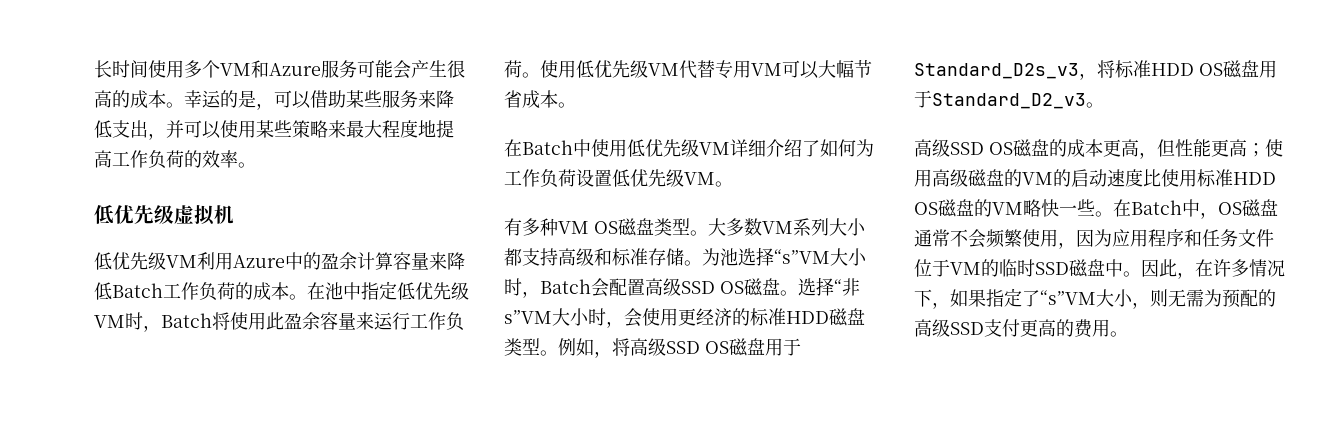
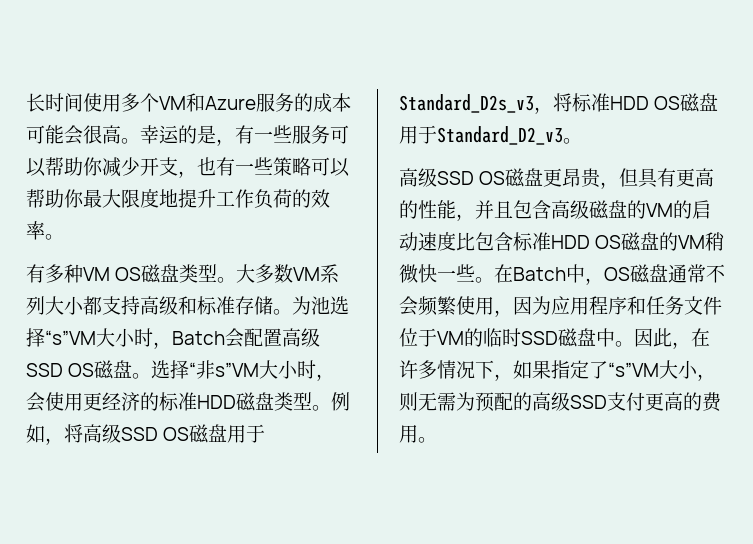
- 长时间使用多个VM和Azure服务可能会产生很高的成本。幸运的是，可以借助某些服务来降低支出，并可以使用某些策略来最大程度地提高工作负荷的效率。
- 低优先级虚拟机
- 低优先级VM利用Azure中的盈余计算容量来降低Batch工作负荷的成本。在池中指定低优先级VM时，Batch将使用此盈余容量来运行工作负荷。使用低优先级VM代替专用VM可以大幅节省成本。
- 在Batch中使用低优先级VM详细介绍了如何为工作负荷设置低优先级VM。
+ 长时间使用多个VM和Azure服务的成本可能会很高。幸运的是，有一些服务可以帮助你减少开支，也有一些策略可以帮助你最大限度地提升工作负荷的效率。
- 高级SSD OS磁盘的成本更高，但性能更高；使用高级磁盘的VM的启动速度比使用标准HDD OS磁盘的VM略快一些。
+ 高级SSD OS磁盘更昂贵，但具有更高的性能，并且包含高级磁盘的VM的启动速度比包含标准HDD OS磁盘的VM稍微快一些。

